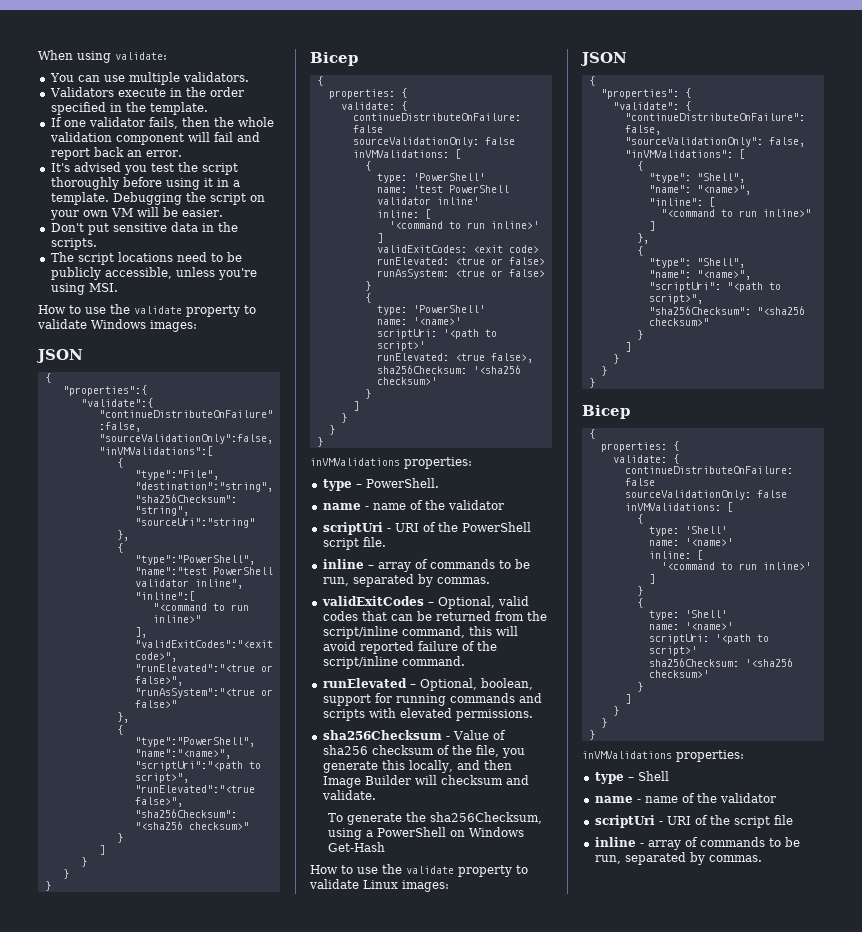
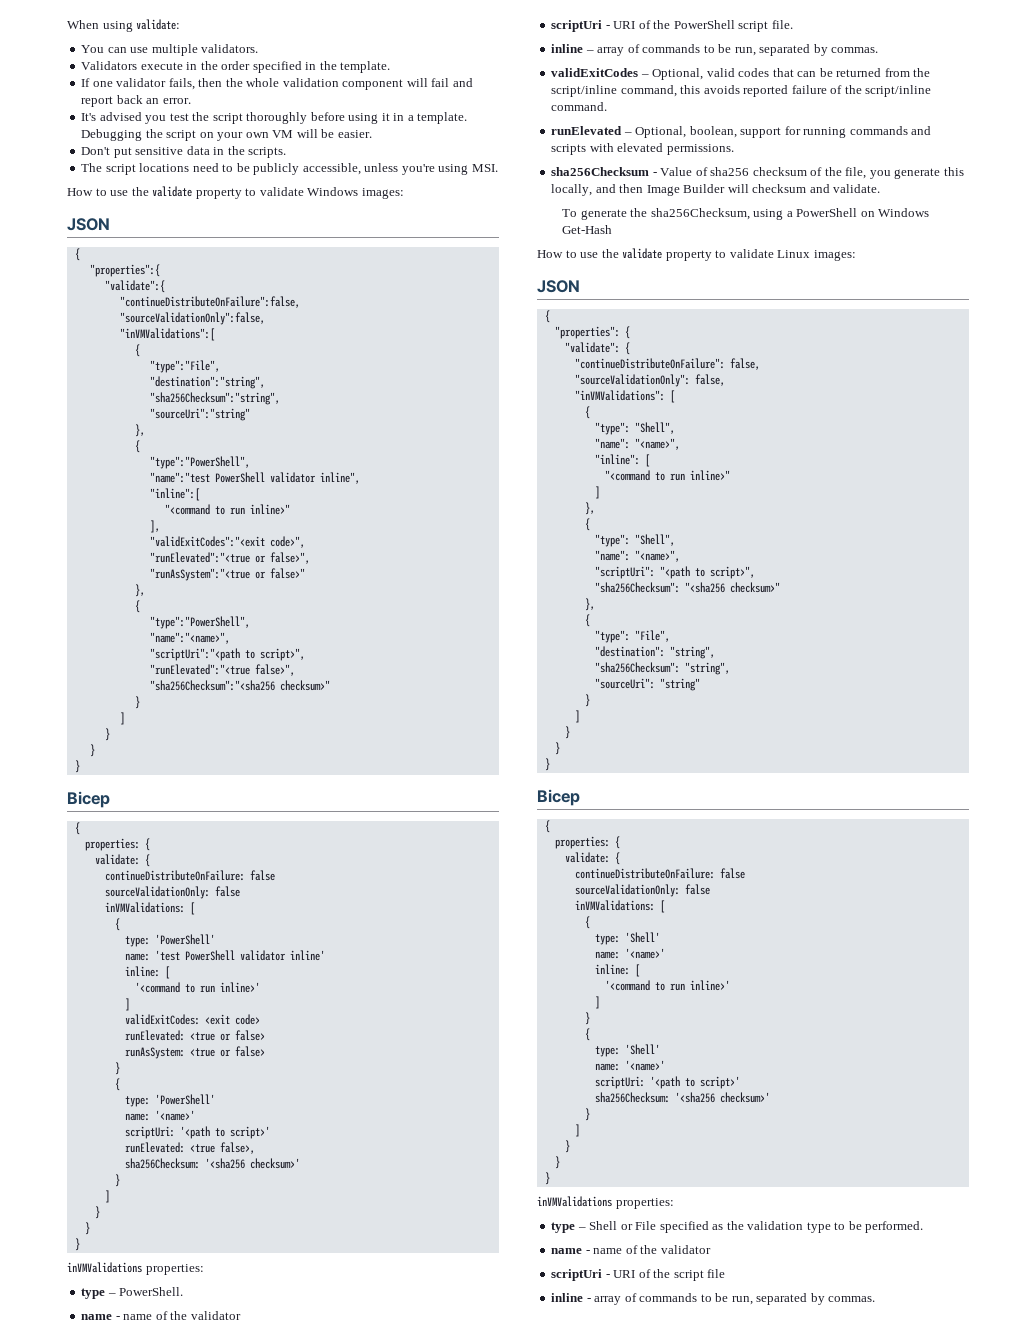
- validExitCodes – Optional, valid codes that can be returned from the script/inline command, this will avoid reported failure of the script/inline command.
+ validExitCodes – Optional, valid codes that can be returned from the script/inline command, this avoids reported failure of the script/inline command.
  "sha256Checksum": "<sha256 checksum>"
+ },
+ {
+ "type": "File",
+ "destination": "string",
+ "sha256Checksum": "string",
+ "sourceUri": "string"
- type – Shell
+ type – Shell or File specified as the validation type to be performed.

